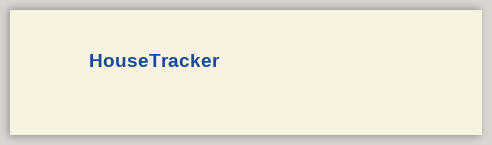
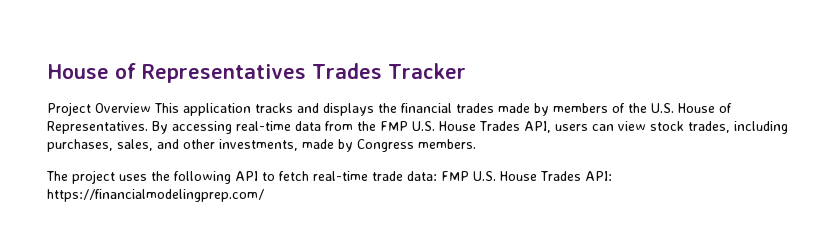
- HouseTracker
+ House of Representatives Trades Tracker
+ Project Overview This application tracks and displays the financial trades made by members of the U.S. House of Representatives. By accessing real-time data from the FMP U.S. House Trades API, users can view stock trades, including purchases, sales, and other investments, made by Congress members.
+ The project uses the following API to fetch real-time trade data: FMP U.S. House Trades API: https://financialmodelingprep.com/

